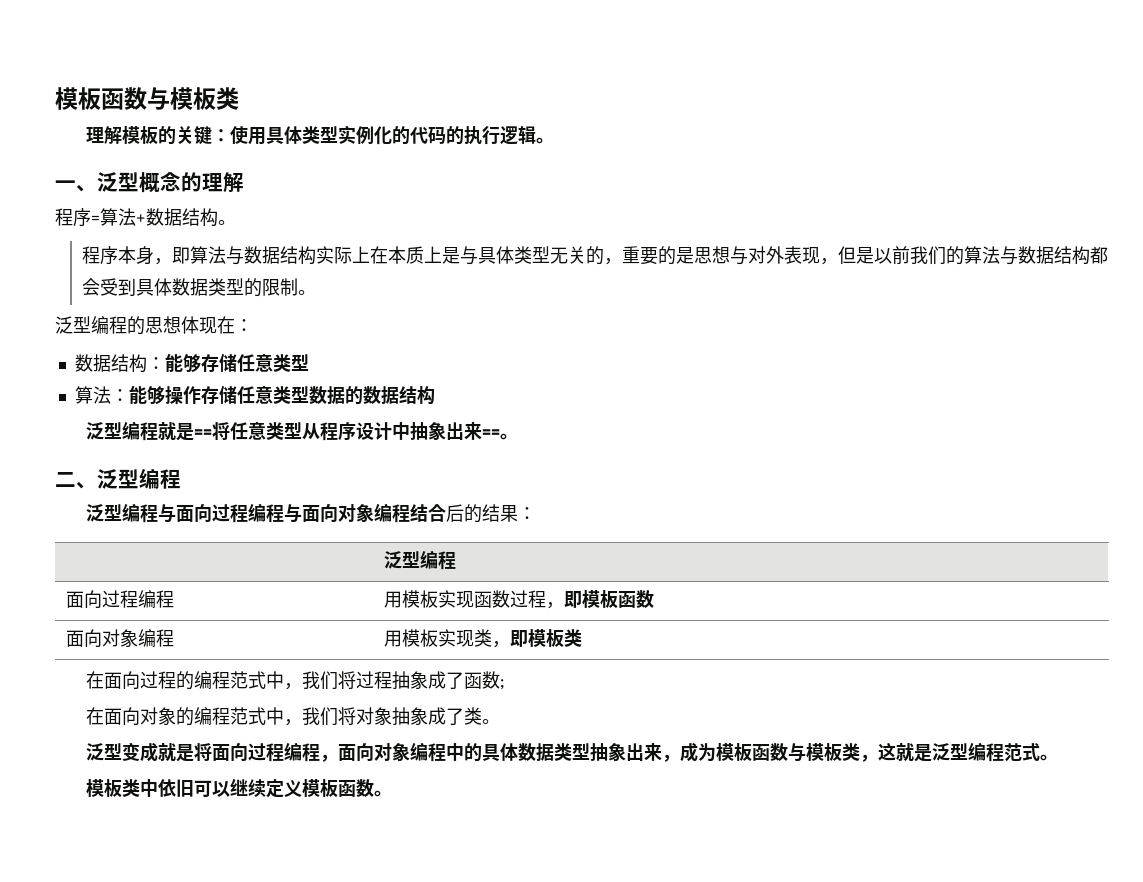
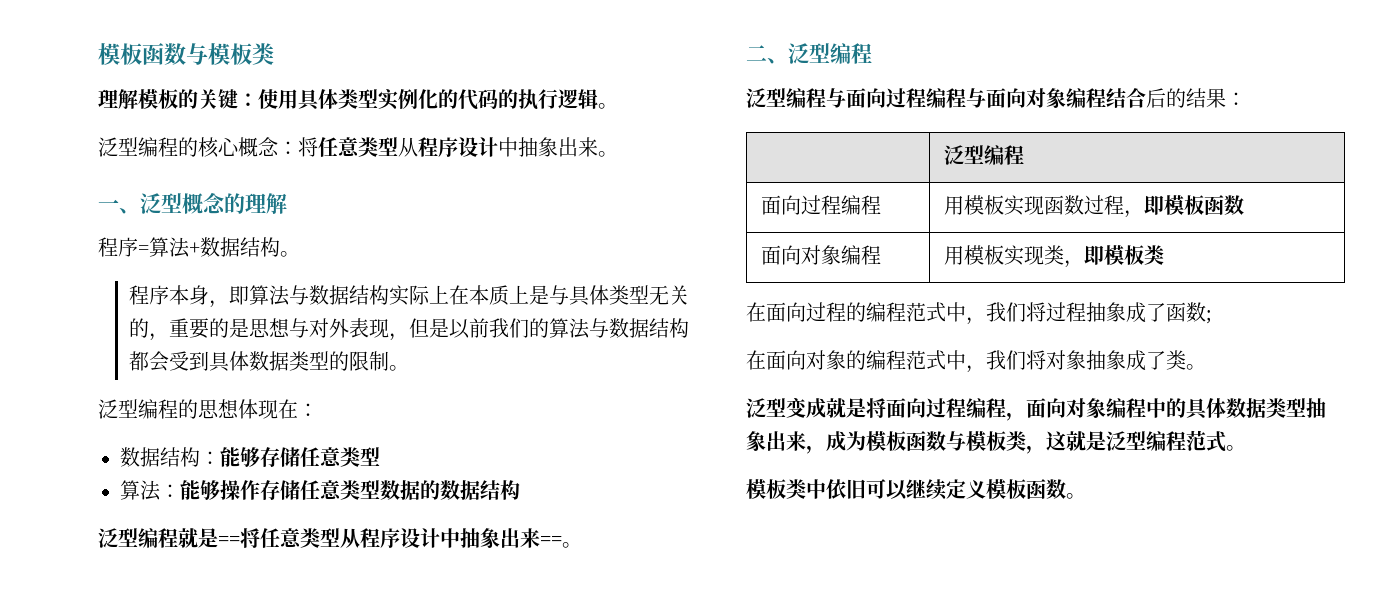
+ 泛型编程的核心概念：将任意类型从程序设计中抽象出来。

